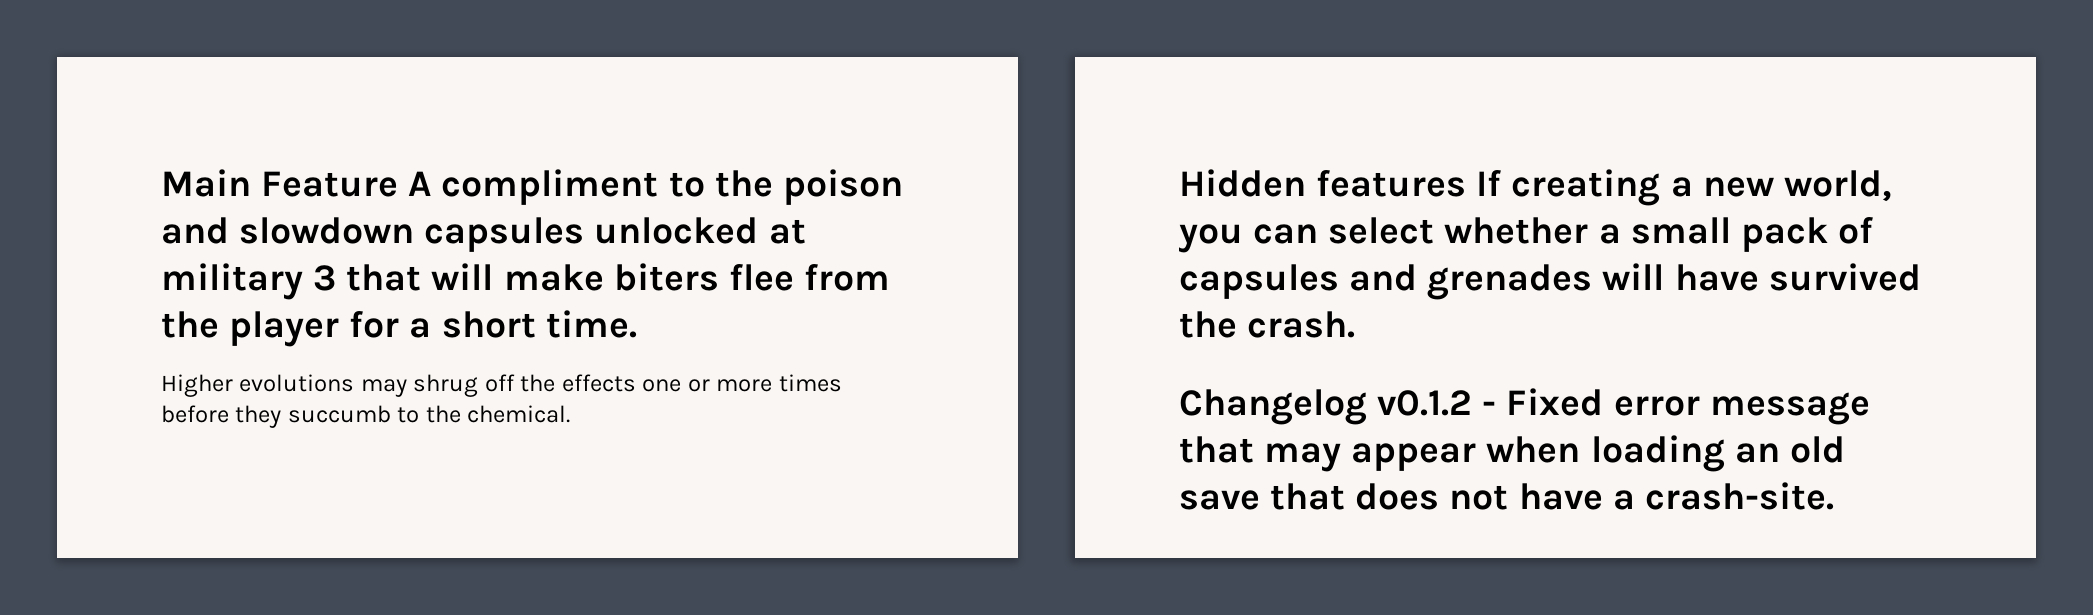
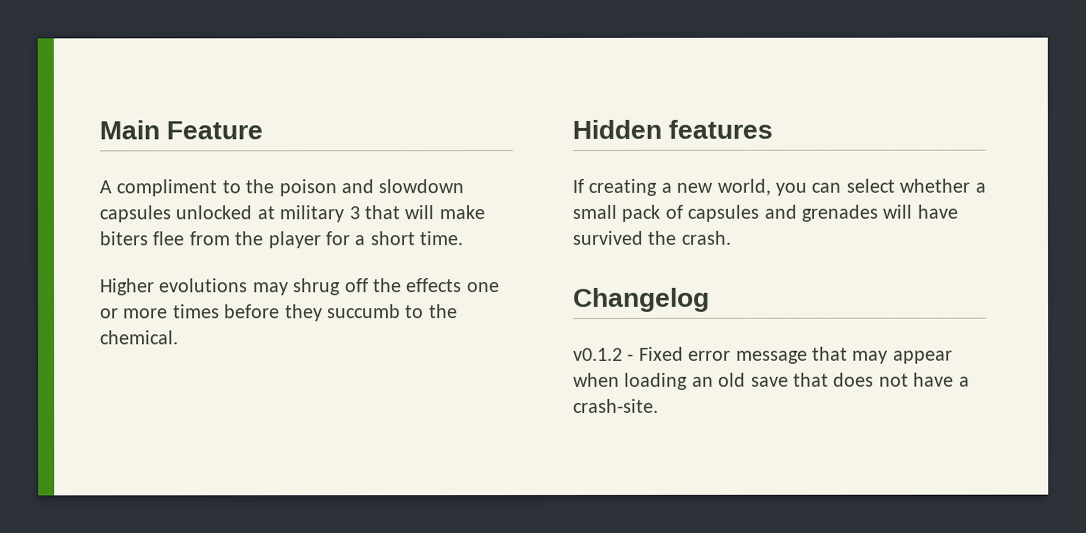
- Main Feature A compliment to the poison and slowdown capsules unlocked at military 3 that will make biters flee from the player for a short time.
+ Main Feature
+ A compliment to the poison and slowdown capsules unlocked at military 3 that will make biters flee from the player for a short time.
- Hidden features If creating a new world, you can select whether a small pack of capsules and grenades will have survived the crash.
+ Hidden features
+ If creating a new world, you can select whether a small pack of capsules and grenades will have survived the crash.
- Changelog v0.1.2 - Fixed error message that may appear when loading an old save that does not have a crash-site.
+ Changelog
+ v0.1.2 - Fixed error message that may appear when loading an old save that does not have a crash-site.

